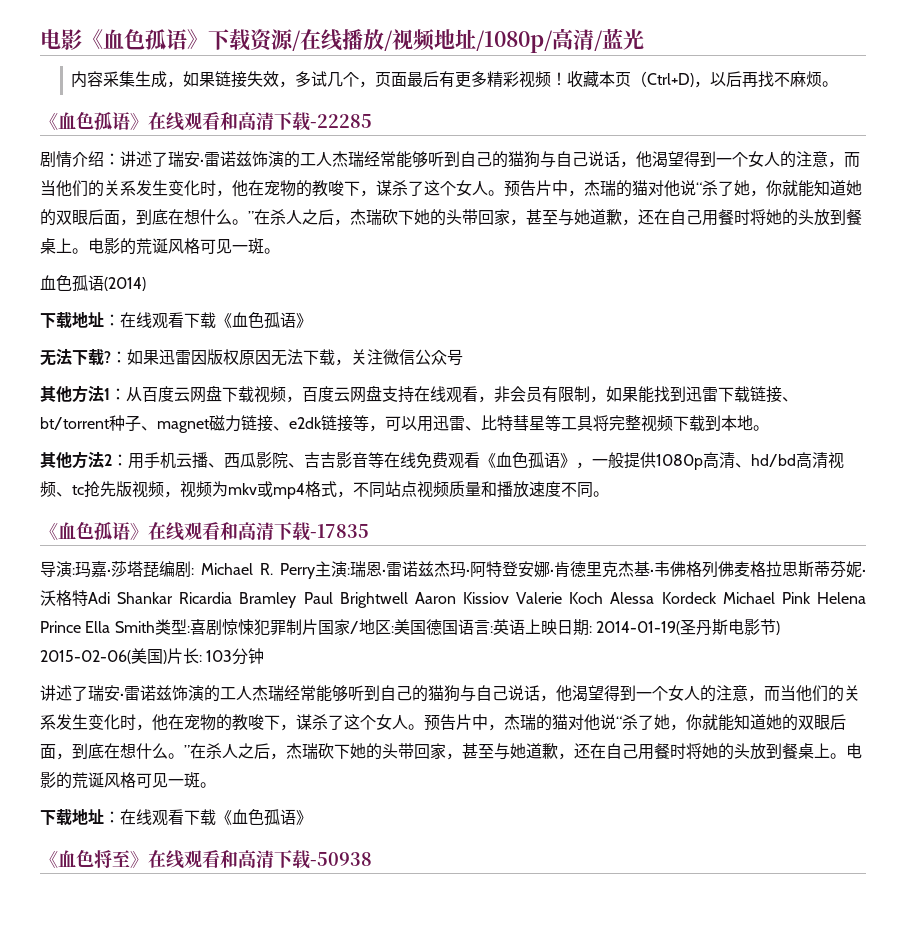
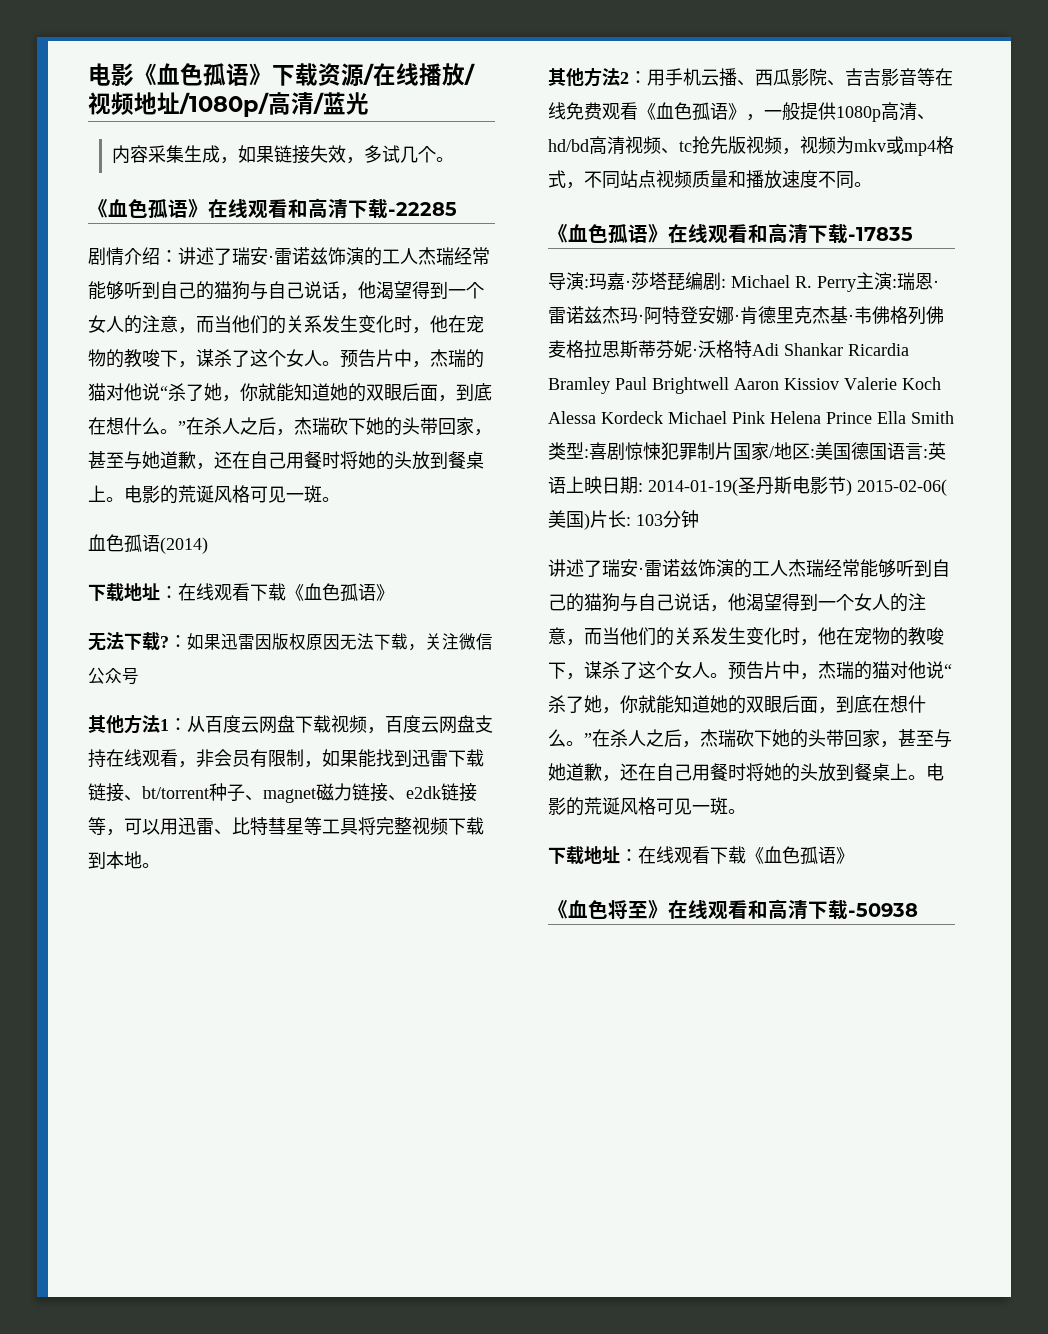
- 内容采集生成，如果链接失效，多试几个，页面最后有更多精彩视频！收藏本页（Ctrl+D)，以后再找不麻烦。
+ 内容采集生成，如果链接失效，多试几个。

